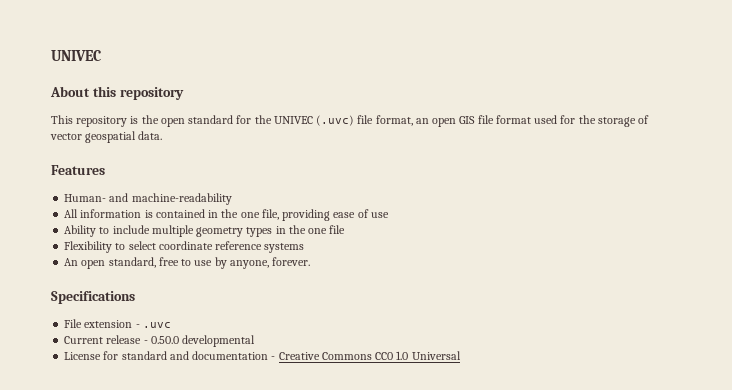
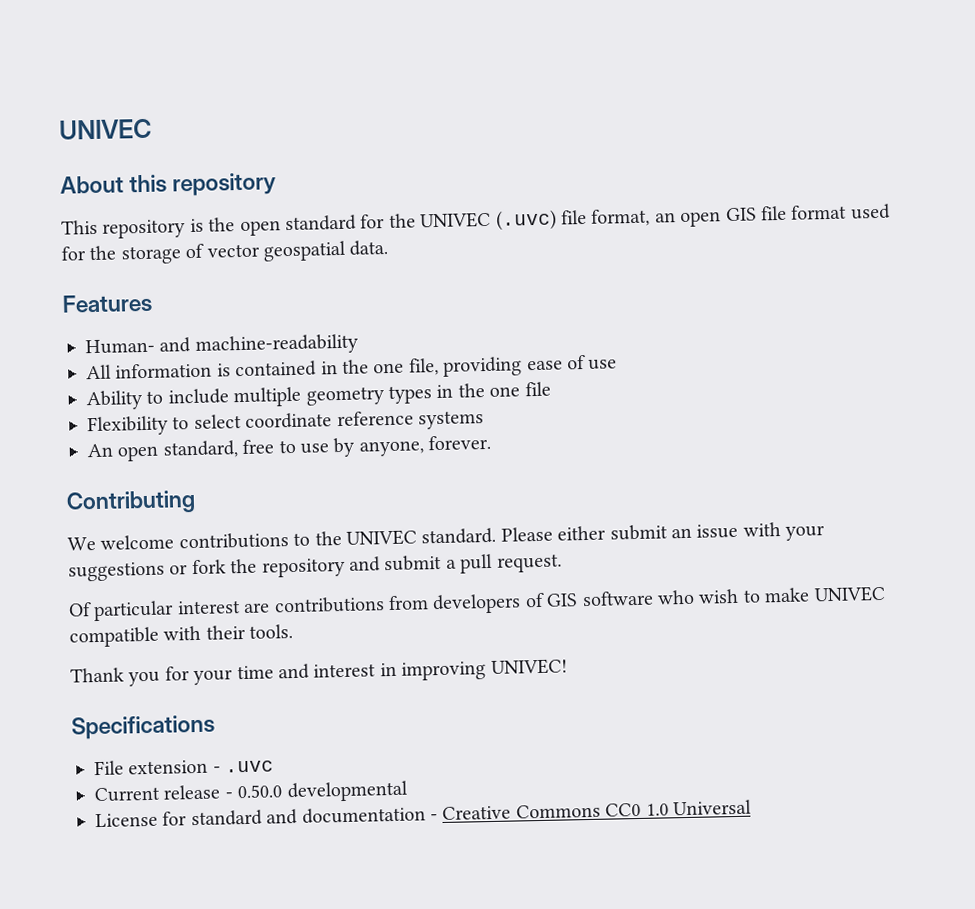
+ Contributing
+ We welcome contributions to the UNIVEC standard. Please either submit an issue with your suggestions or fork the repository and submit a pull request.
+ Of particular interest are contributions from developers of GIS software who wish to make UNIVEC compatible with their tools.
+ Thank you for your time and interest in improving UNIVEC!

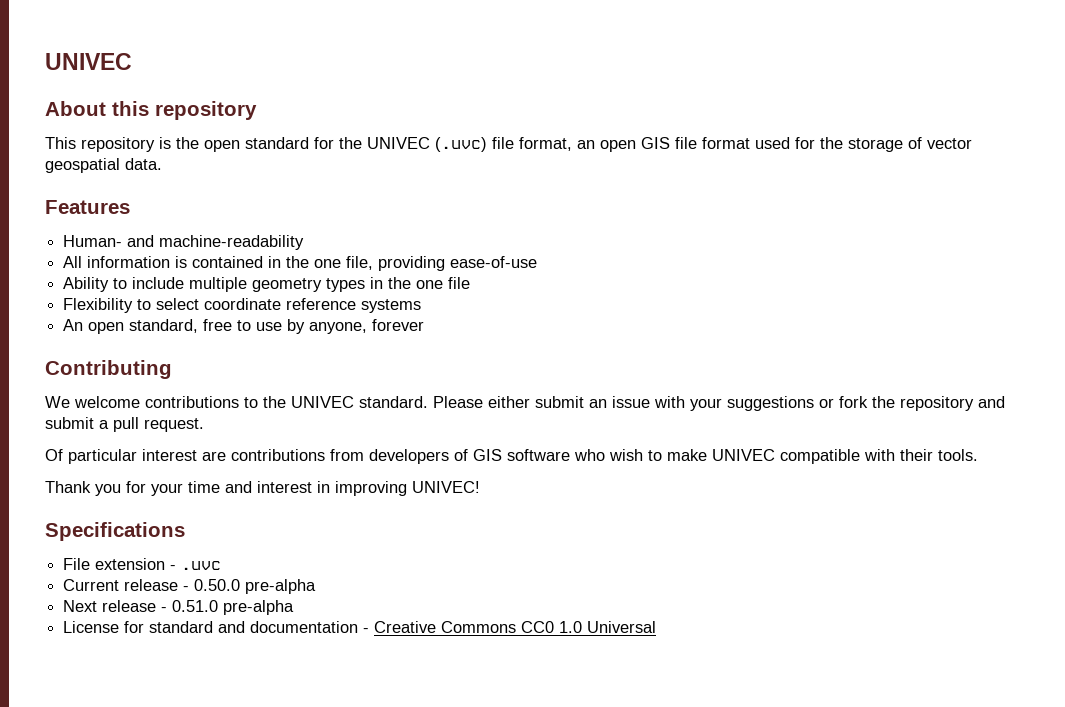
- All information is contained in the one file, providing ease of use
+ All information is contained in the one file, providing ease-of-use
- An open standard, free to use by anyone, forever.
+ An open standard, free to use by anyone, forever
- Current release - 0.50.0 developmental
+ Current release - 0.50.0 pre-alpha
+ Next release - 0.51.0 pre-alpha

